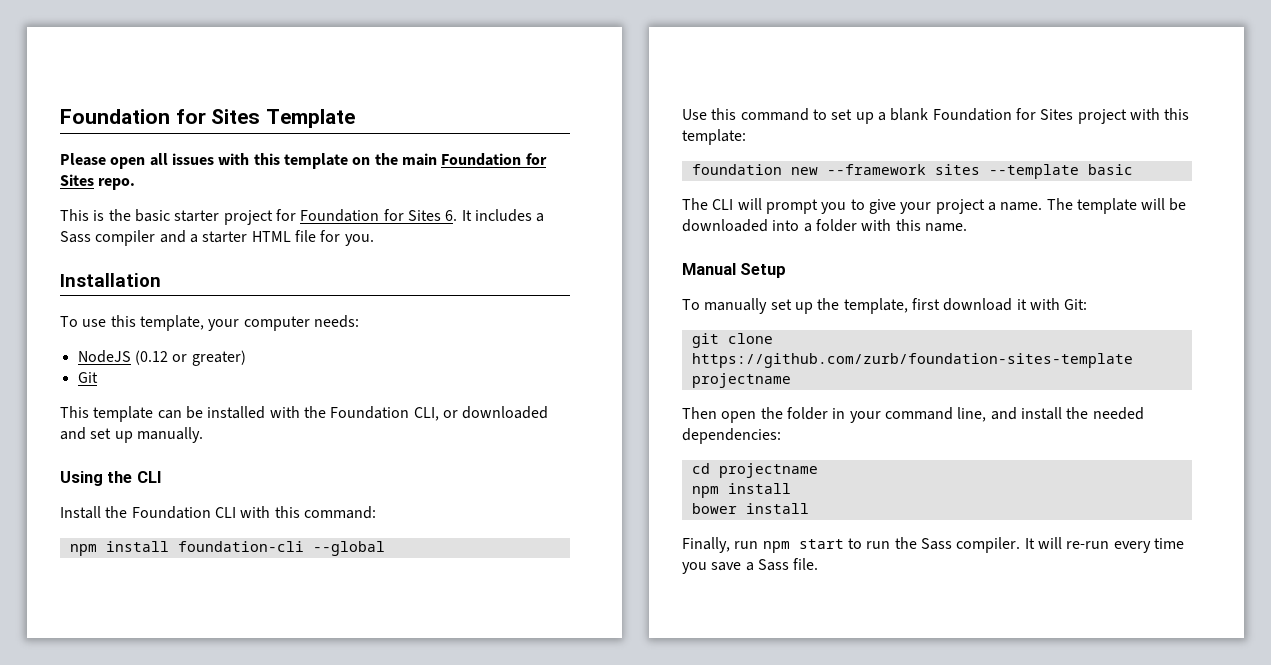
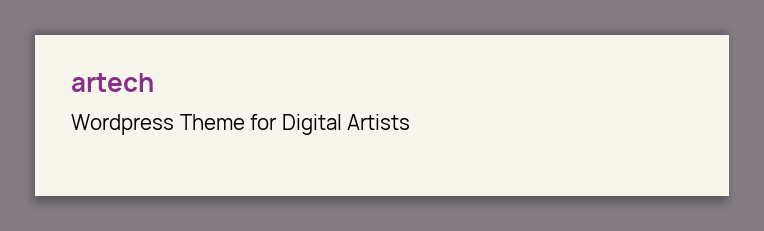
- Foundation for Sites Template
- Please open all issues with this template on the main Foundation for Sites repo.
- This is the basic starter project for Foundation for Sites 6. It includes a Sass compiler and a starter HTML file for you.
- Installation
- To use this template, your computer needs:
- NodeJS (0.12 or greater)
- Git
- This template can be installed with the Foundation CLI, or downloaded and set up manually.
- Using the CLI
- Install the Foundation CLI with this command:
- npm install foundation-cli --global
- Use this command to set up a blank Foundation for Sites project with this template:
- foundation new --framework sites --template basic
- The CLI will prompt you to give your project a name. The template will be downloaded into a folder with this name.
- Manual Setup
- To manually set up the template, first download it with Git:
- git clone https://github.com/zurb/foundation-sites-template projectname
- Then open the folder in your command line, and install the needed dependencies:
- cd projectname
- npm install
- bower install
- Finally, run npm start to run the Sass compiler. It will re-run every time you save a Sass file.
+ artech
+ Wordpress Theme for Digital Artists

